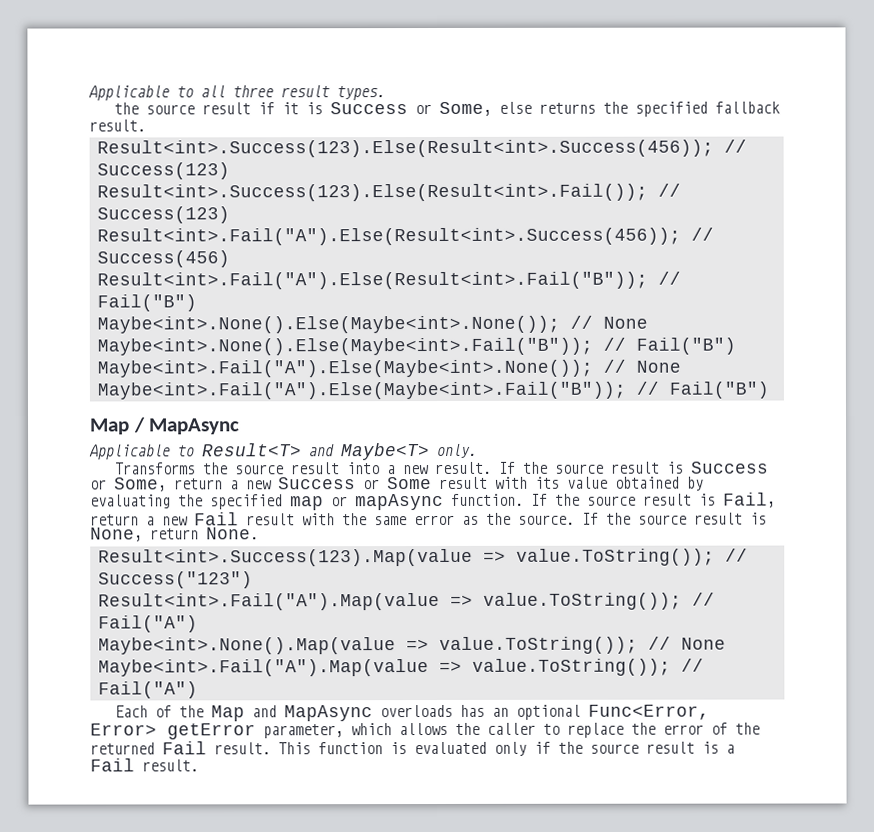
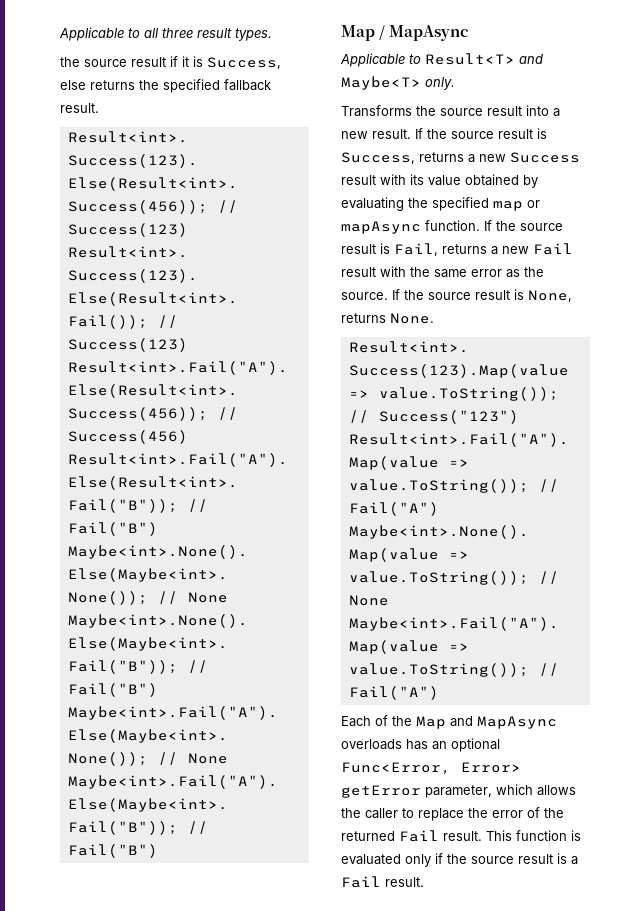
- the source result if it is Success or Some, else returns the specified fallback result.
+ the source result if it is Success, else returns the specified fallback result.
- If the source result is Success or Some, return a new Success or Some result with its value obtained by evaluating the specified map or mapAsync function.
+ If the source result is Success, returns a new Success result with its value obtained by evaluating the specified map or mapAsync function.
- If the source result is Fail, return a new Fail result with the same error as the source.
+ If the source result is Fail, returns a new Fail result with the same error as the source.
- If the source result is None, return None.
+ If the source result is None, returns None.

